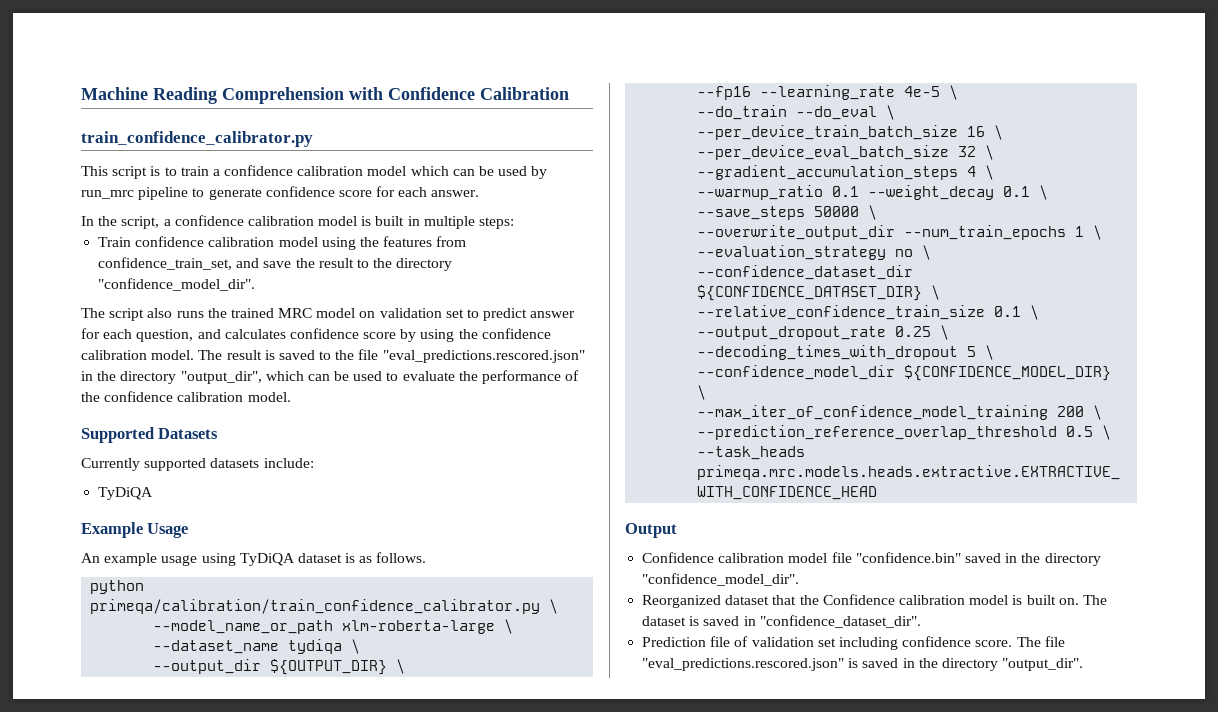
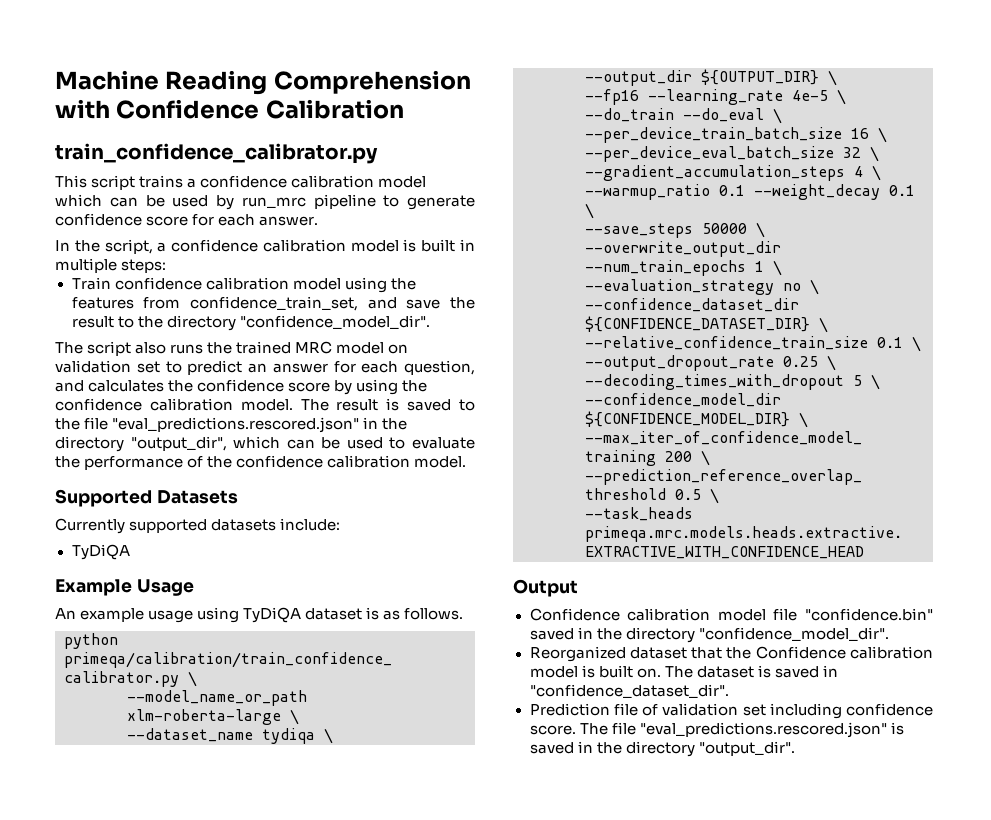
- This script is to train a confidence calibration model which can be used by run_mrc pipeline to generate confidence score for each answer.
+ This script trains a confidence calibration model which can be used by run_mrc pipeline to generate confidence score for each answer.
- The script also runs the trained MRC model on validation set to predict answer for each question, and calculates confidence score by using the confidence calibration model.
+ The script also runs the trained MRC model on validation set to predict an answer for each question, and calculates the confidence score by using the confidence calibration model.

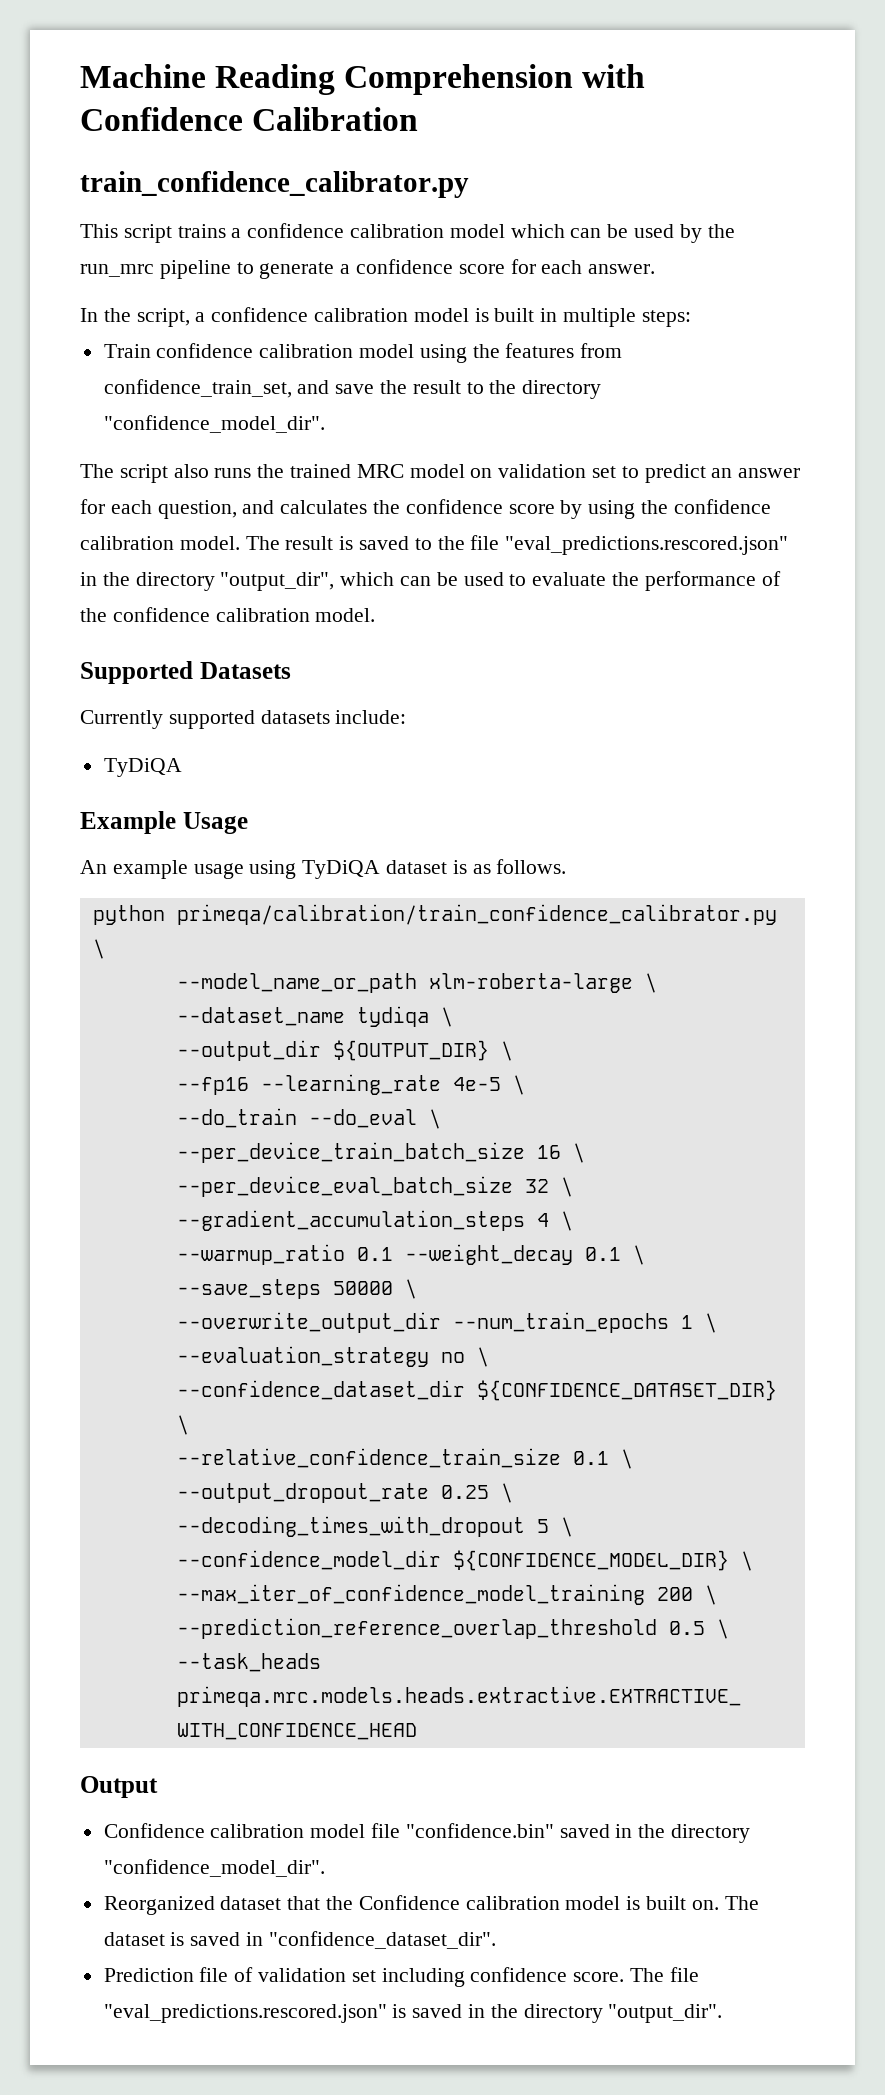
- This script trains a confidence calibration model which can be used by run_mrc pipeline to generate confidence score for each answer.
+ This script trains a confidence calibration model which can be used by the run_mrc pipeline to generate a confidence score for each answer.

